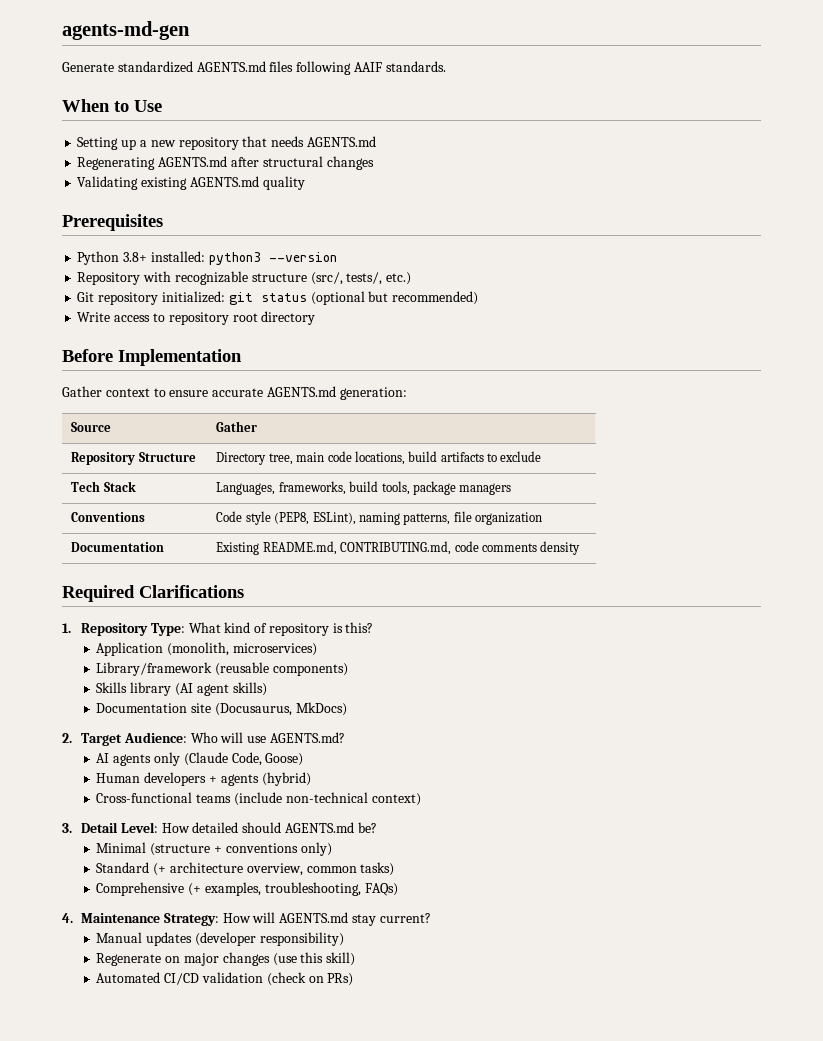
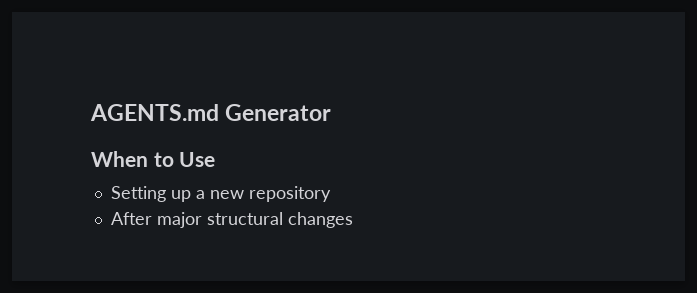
- agents-md-gen
- Generate standardized AGENTS.md files following AAIF standards.
+ AGENTS.md Generator
- Setting up a new repository that needs AGENTS.md
- Regenerating AGENTS.md after structural changes
- Validating existing AGENTS.md quality
- Prerequisites
- Python 3.8+ installed: python3 --version
- Repository with recognizable structure (src/, tests/, etc.)
- Git repository initialized: git status (optional but recommended)
- Write access to repository root directory
- Before Implementation
- Gather context to ensure accurate AGENTS.md generation:
- Source | Gather
- Repository Structure | Directory tree, main code locations, build artifacts to exclude
- Tech Stack | Languages, frameworks, build tools, package managers
- Conventions | Code style (PEP8, ESLint), naming patterns, file organization
- Documentation | Existing README.md, CONTRIBUTING.md, code comments density
- Required Clarifications
- 1. Repository Type: What kind of repository is this?
- Application (monolith, microservices)
- Library/framework (reusable components)
- Skills library (AI agent skills)
- Documentation site (Docusaurus, MkDocs)
- 2. Target Audience: Who will use AGENTS.md?
- AI agents only (Claude Code, Goose)
- Human developers + agents (hybrid)
- Cross-functional teams (include non-technical context)
- 3. Detail Level: How detailed should AGENTS.md be?
- Minimal (structure + conventions only)
- Standard (+ architecture overview, common tasks)
- Comprehensive (+ examples, troubleshooting, FAQs)
- 4. Maintenance Strategy: How will AGENTS.md stay current?
- Manual updates (developer responsibility)
- Regenerate on major changes (use this skill)
- Automated CI/CD validation (check on PRs)
+ Setting up a new repository
+ After major structural changes

